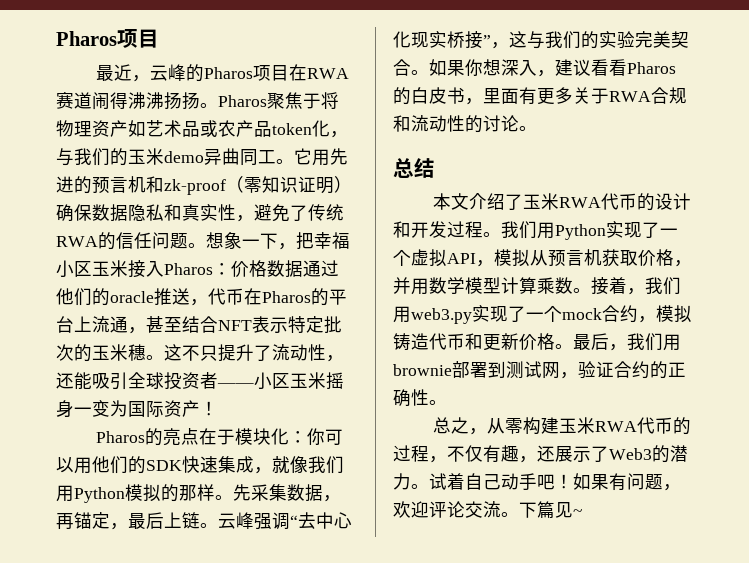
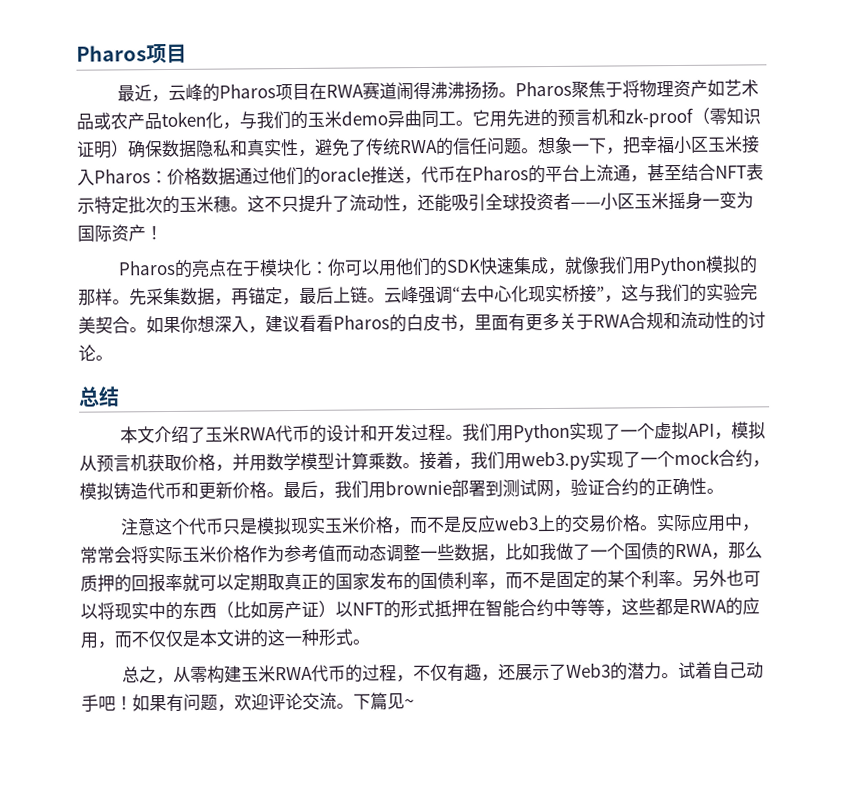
+ 注意这个代币只是模拟现实玉米价格，而不是反应web3上的交易价格。实际应用中，常常会将实际玉米价格作为参考值而动态调整一些数据，比如我做了一个国债的RWA，那么质押的回报率就可以定期取真正的国家发布的国债利率，而不是固定的某个利率。另外也可以将现实中的东西（比如房产证）以NFT的形式抵押在智能合约中等等，这些都是RWA的应用，而不仅仅是本文讲的这一种形式。

